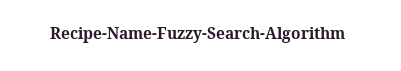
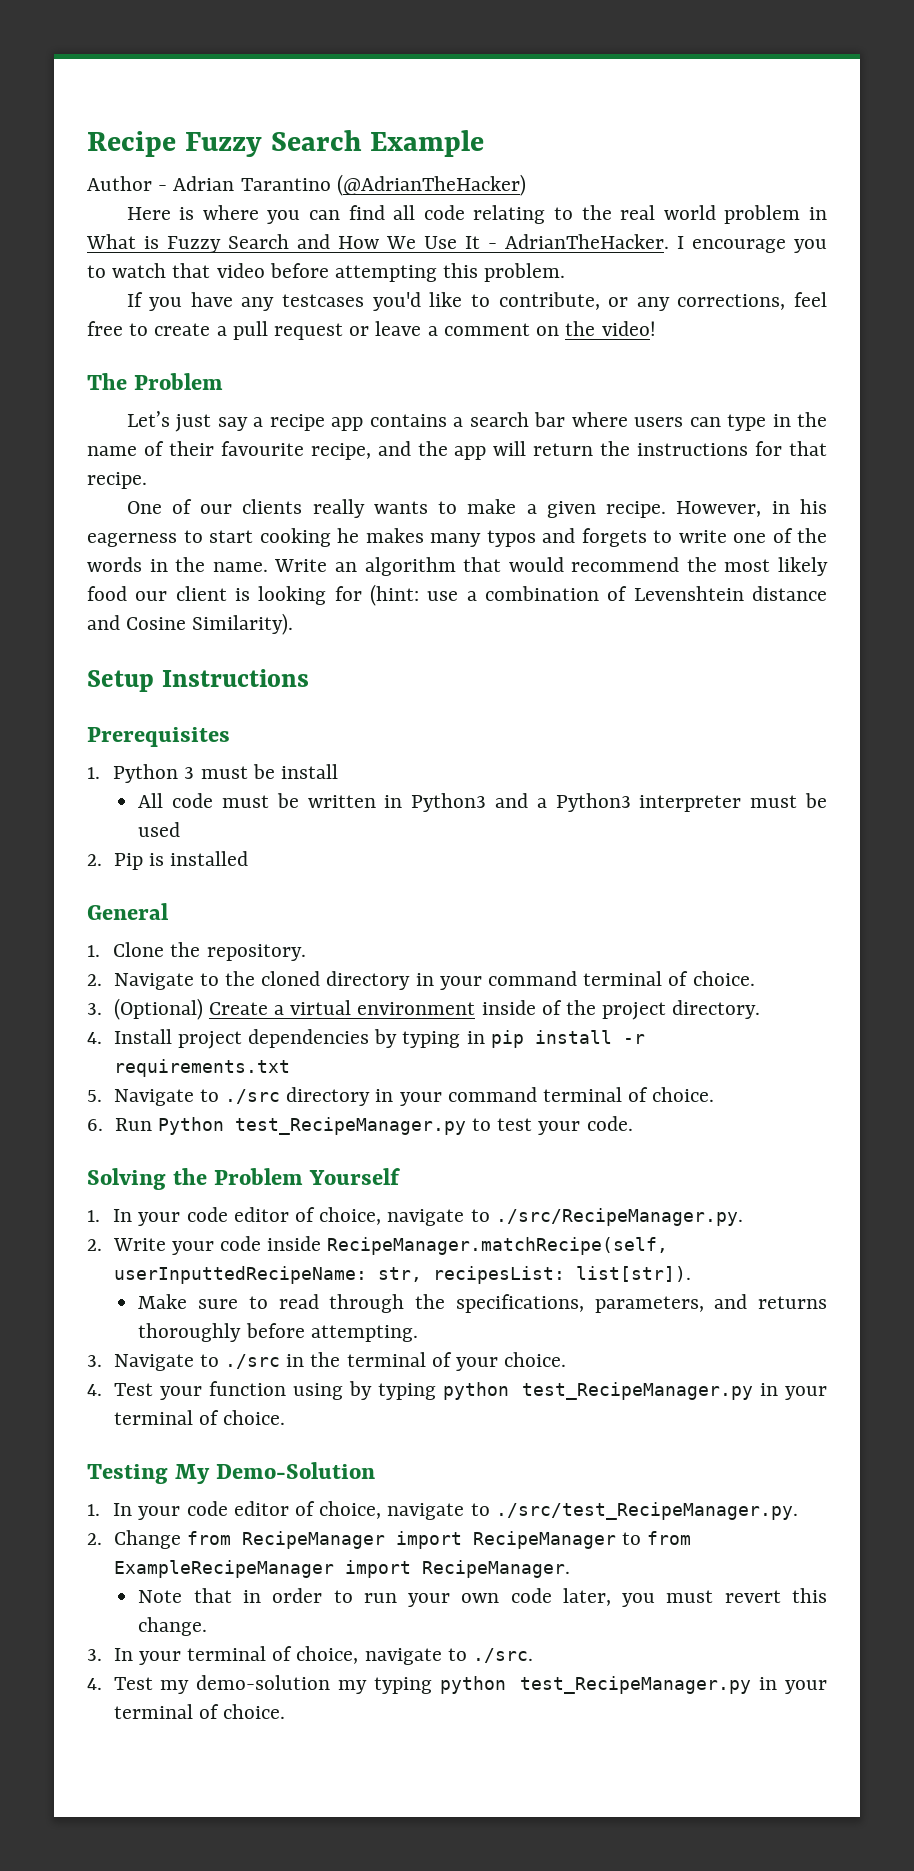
- Recipe-Name-Fuzzy-Search-Algorithm
+ Recipe Fuzzy Search Example
+ Author - Adrian Tarantino (@AdrianTheHacker)
+ Here is where you can find all code relating to the real world problem in What is Fuzzy Search and How We Use It - AdrianTheHacker. I encourage you to watch that video before attempting this problem.
+ If you have any testcases you'd like to contribute, or any corrections, feel free to create a pull request or leave a comment on the video!
+ The Problem
+ Let’s just say a recipe app contains a search bar where users can type in the name of their favourite recipe, and the app will return the instructions for that recipe.
+ One of our clients really wants to make a given recipe. However, in his eagerness to start cooking he makes many typos and forgets to write one of the words in the name. Write an algorithm that would recommend the most likely food our client is looking for (hint: use a combination of Levenshtein distance and Cosine Similarity).
+ Setup Instructions
+ Prerequisites
+ 1. Python 3 must be install
+ All code must be written in Python3 and a Python3 interpreter must be used
+ 2. Pip is installed
+ General
+ 1. Clone the repository.
+ 2. Navigate to the cloned directory in your command terminal of choice.
+ 3. (Optional) Create a virtual environment inside of the project directory.
+ 4. Install project dependencies by typing in pip install -r requirements.txt
+ 5. Navigate to ./src directory in your command terminal of choice.
+ 6. Run Python test_RecipeManager.py to test your code.
+ Solving the Problem Yourself
+ 1. In your code editor of choice, navigate to ./src/RecipeManager.py.
+ 2. Write your code inside RecipeManager.matchRecipe(self, userInputtedRecipeName: str, recipesList: list[str]).
+ Make sure to read through the specifications, parameters, and returns thoroughly before attempting.
+ 3. Navigate to ./src in the terminal of your choice.
+ 4. Test your function using by typing python test_RecipeManager.py in your terminal of choice.
+ Testing My Demo-Solution
+ 1. In your code editor of choice, navigate to ./src/test_RecipeManager.py.
+ 2. Change from RecipeManager import RecipeManager to from ExampleRecipeManager import RecipeManager.
+ Note that in order to run your own code later, you must revert this change.
+ 3. In your terminal of choice, navigate to ./src.
+ 4. Test my demo-solution my typing python test_RecipeManager.py in your terminal of choice.

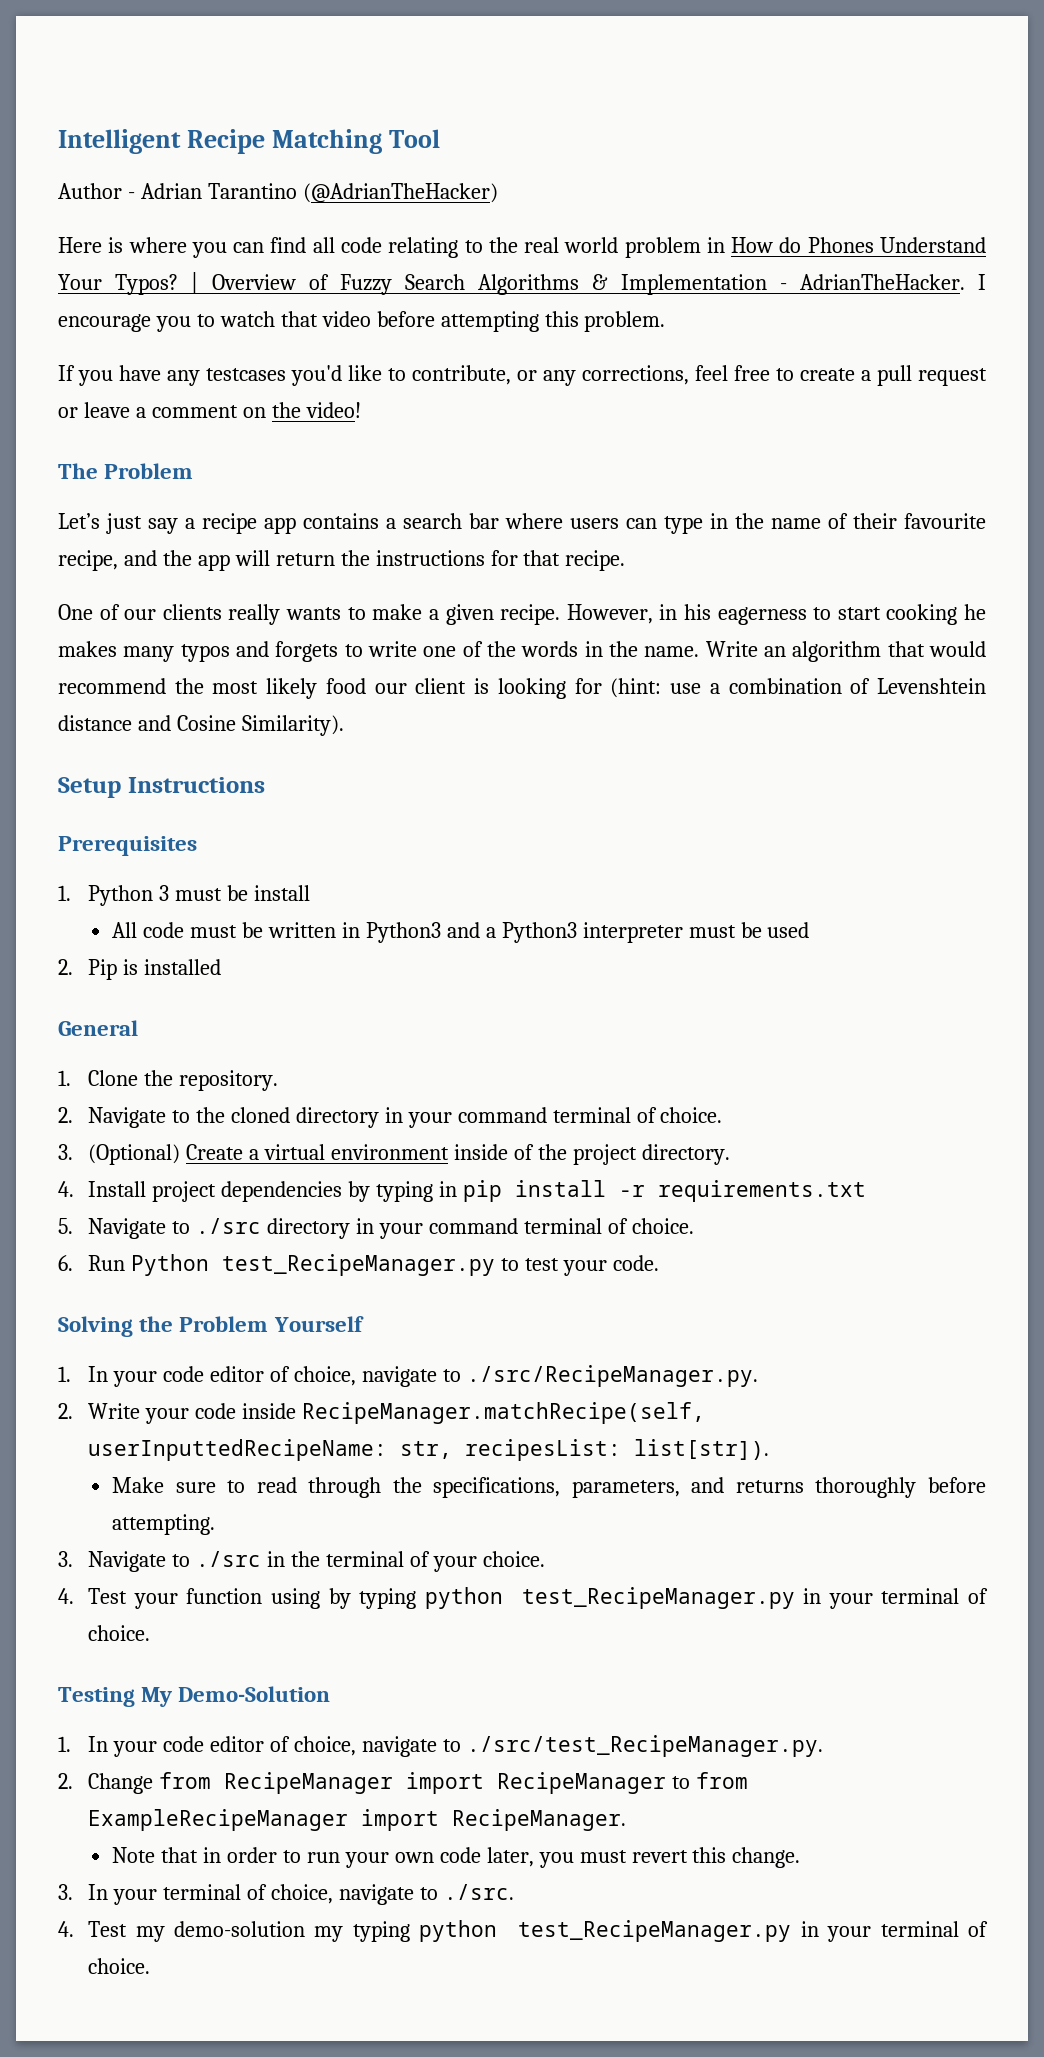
- Recipe Fuzzy Search Example
+ Intelligent Recipe Matching Tool
- Here is where you can find all code relating to the real world problem in What is Fuzzy Search and How We Use It - AdrianTheHacker.
+ Here is where you can find all code relating to the real world problem in How do Phones Understand Your Typos? | Overview of Fuzzy Search Algorithms & Implementation - AdrianTheHacker.

